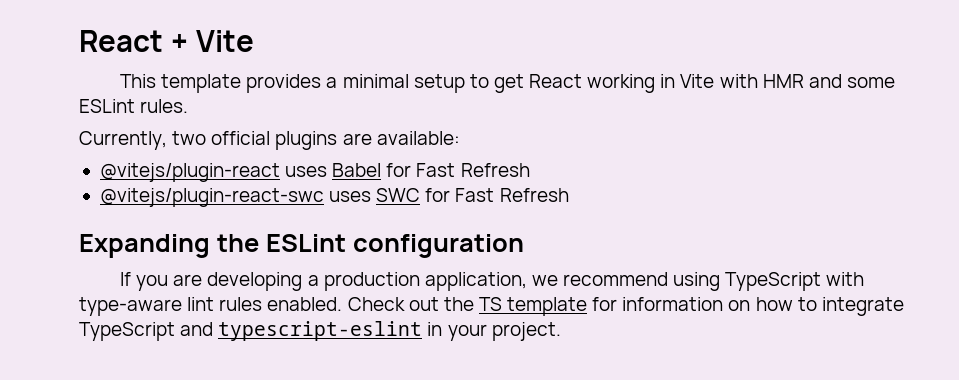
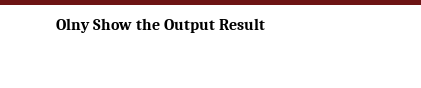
- React + Vite
- This template provides a minimal setup to get React working in Vite with HMR and some ESLint rules.
- Currently, two official plugins are available:
- @vitejs/plugin-react uses Babel for Fast Refresh
- @vitejs/plugin-react-swc uses SWC for Fast Refresh
- Expanding the ESLint configuration
- If you are developing a production application, we recommend using TypeScript with type-aware lint rules enabled. Check out the TS template for information on how to integrate TypeScript and typescript-eslint in your project.
+ Olny Show the Output Result

